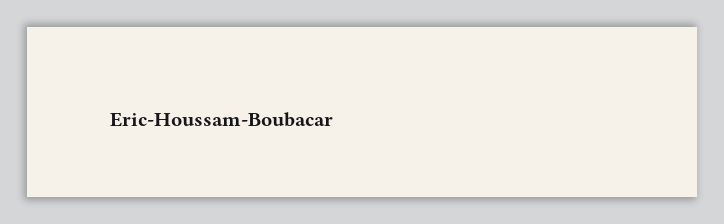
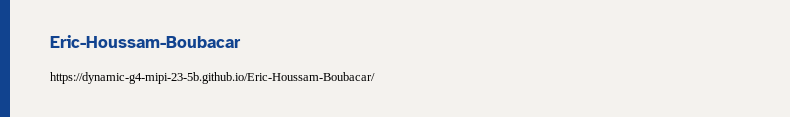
+ https://dynamic-g4-mipi-23-5b.github.io/Eric-Houssam-Boubacar/

